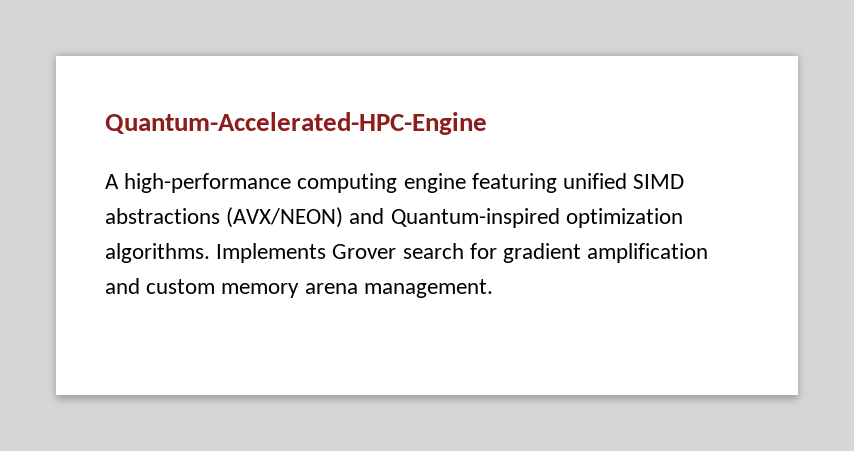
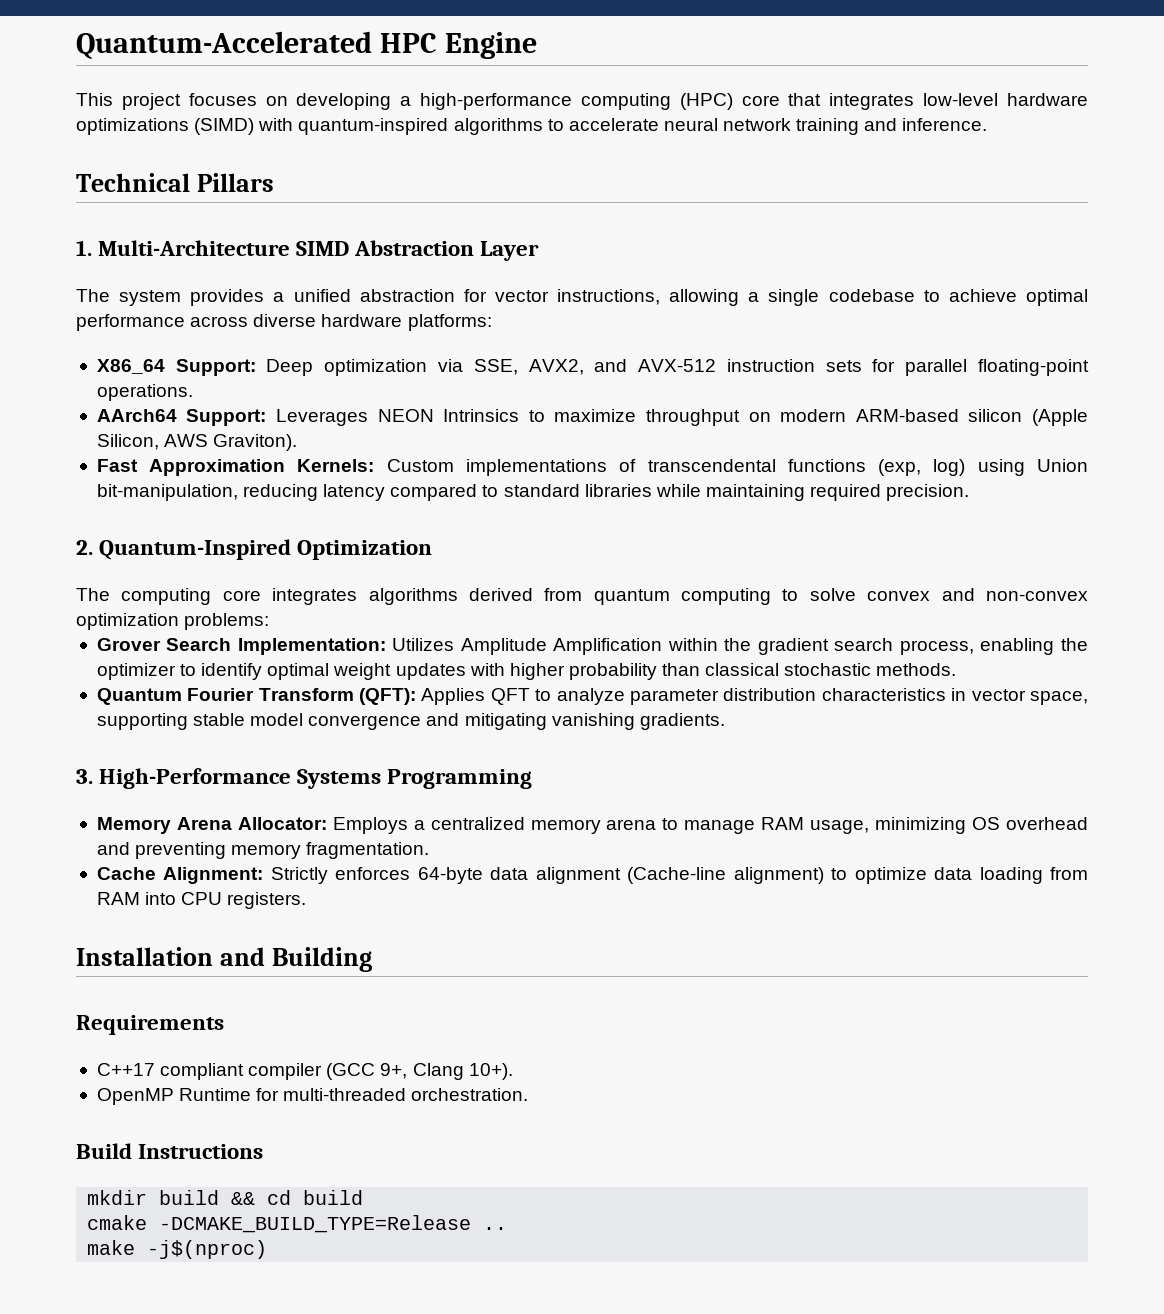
- Quantum-Accelerated-HPC-Engine
- A high-performance computing engine featuring unified SIMD abstractions (AVX/NEON) and Quantum-inspired optimization algorithms. Implements Grover search for gradient amplification and custom memory arena management.
+ Quantum-Accelerated HPC Engine
+ This project focuses on developing a high-performance computing (HPC) core that integrates low-level hardware optimizations (SIMD) with quantum-inspired algorithms to accelerate neural network training and inference.
+ Technical Pillars
+ 1. Multi-Architecture SIMD Abstraction Layer
+ The system provides a unified abstraction for vector instructions, allowing a single codebase to achieve optimal performance across diverse hardware platforms:
+ X86_64 Support: Deep optimization via SSE, AVX2, and AVX-512 instruction sets for parallel floating-point operations.
+ AArch64 Support: Leverages NEON Intrinsics to maximize throughput on modern ARM-based silicon (Apple Silicon, AWS Graviton).
+ Fast Approximation Kernels: Custom implementations of transcendental functions (exp, log) using Union bit-manipulation, reducing latency compared to standard libraries while maintaining required precision.
+ 2. Quantum-Inspired Optimization
+ The computing core integrates algorithms derived from quantum computing to solve convex and non-convex optimization problems:
+ Grover Search Implementation: Utilizes Amplitude Amplification within the gradient search process, enabling the optimizer to identify optimal weight updates with higher probability than classical stochastic methods.
+ Quantum Fourier Transform (QFT): Applies QFT to analyze parameter distribution characteristics in vector space, supporting stable model convergence and mitigating vanishing gradients.
+ 3. High-Performance Systems Programming
+ Memory Arena Allocator: Employs a centralized memory arena to manage RAM usage, minimizing OS overhead and preventing memory fragmentation.
+ Cache Alignment: Strictly enforces 64-byte data alignment (Cache-line alignment) to optimize data loading from RAM into CPU registers.
+ Installation and Building
+ Requirements
+ C++17 compliant compiler (GCC 9+, Clang 10+).
+ OpenMP Runtime for multi-threaded orchestration.
+ Build Instructions
+ mkdir build && cd build
+ cmake -DCMAKE_BUILD_TYPE=Release ..
+ make -j$(nproc)

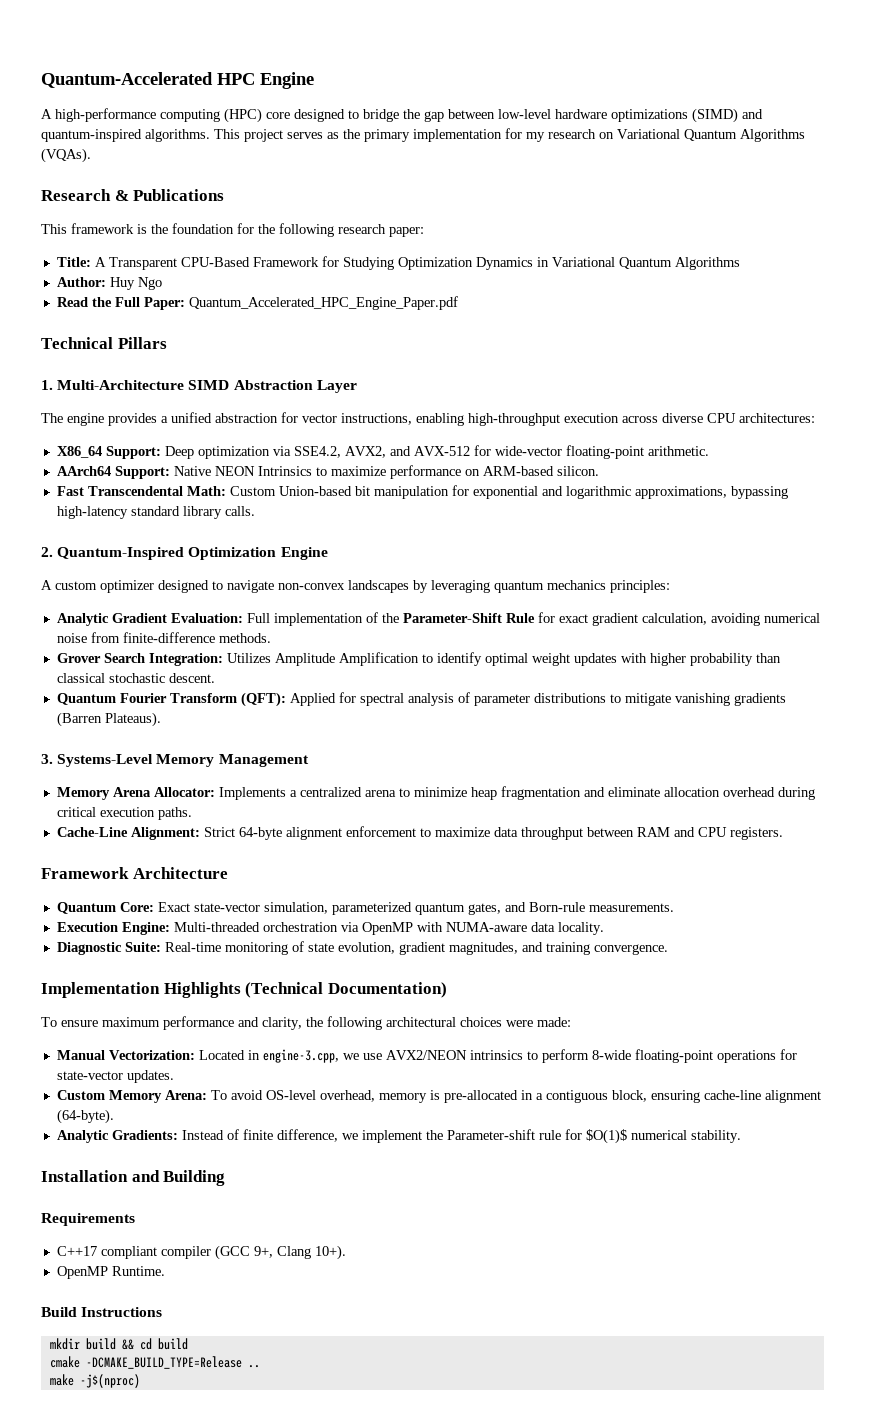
- This project focuses on developing a high-performance computing (HPC) core that integrates low-level hardware optimizations (SIMD) with quantum-inspired algorithms to accelerate neural network training and inference.
+ A high-performance computing (HPC) core designed to bridge the gap between low-level hardware optimizations (SIMD) and quantum-inspired algorithms. This project serves as the primary implementation for my research on Variational Quantum Algorithms (VQAs).
+ Research & Publications
+ This framework is the foundation for the following research paper:
+ Title: A Transparent CPU-Based Framework for Studying Optimization Dynamics in Variational Quantum Algorithms
+ Author: Huy Ngo
+ Read the Full Paper: Quantum_Accelerated_HPC_Engine_Paper.pdf
- The system provides a unified abstraction for vector instructions, allowing a single codebase to achieve optimal performance across diverse hardware platforms:
+ The engine provides a unified abstraction for vector instructions, enabling high-throughput execution across diverse CPU architectures:
- X86_64 Support: Deep optimization via SSE, AVX2, and AVX-512 instruction sets for parallel floating-point operations.
+ X86_64 Support: Deep optimization via SSE4.2, AVX2, and AVX-512 for wide-vector floating-point arithmetic.
- AArch64 Support: Leverages NEON Intrinsics to maximize throughput on modern ARM-based silicon (Apple Silicon, AWS Graviton).
- Fast Approximation Kernels: Custom implementations of transcendental functions (exp, log) using Union bit-manipulation, reducing latency compared to standard libraries while maintaining required precision.
- 2. Quantum-Inspired Optimization
- The computing core integrates algorithms derived from quantum computing to solve convex and non-convex optimization problems:
+ AArch64 Support: Native NEON Intrinsics to maximize performance on ARM-based silicon.
+ Fast Transcendental Math: Custom Union-based bit manipulation for exponential and logarithmic approximations, bypassing high-latency standard library calls.
+ 2. Quantum-Inspired Optimization Engine
+ A custom optimizer designed to navigate non-convex landscapes by leveraging quantum mechanics principles:
+ Analytic Gradient Evaluation: Full implementation of the Parameter-Shift Rule for exact gradient calculation, avoiding numerical noise from finite-difference methods.
- Grover Search Implementation: Utilizes Amplitude Amplification within the gradient search process, enabling the optimizer to identify optimal weight updates with higher probability than classical stochastic methods.
+ Grover Search Integration: Utilizes Amplitude Amplification to identify optimal weight updates with higher probability than classical stochastic descent.
- Quantum Fourier Transform (QFT): Applies QFT to analyze parameter distribution characteristics in vector space, supporting stable model convergence and mitigating vanishing gradients.
- 3. High-Performance Systems Programming
+ Quantum Fourier Transform (QFT): Applied for spectral analysis of parameter distributions to mitigate vanishing gradients (Barren Plateaus).
+ 3. Systems-Level Memory Management
- Memory Arena Allocator: Employs a centralized memory arena to manage RAM usage, minimizing OS overhead and preventing memory fragmentation.
- Cache Alignment: Strictly enforces 64-byte data alignment (Cache-line alignment) to optimize data loading from RAM into CPU registers.
+ Memory Arena Allocator: Implements a centralized arena to minimize heap fragmentation and eliminate allocation overhead during critical execution paths.
+ Cache-Line Alignment: Strict 64-byte alignment enforcement to maximize data throughput between RAM and CPU registers.
+ Framework Architecture
+ Quantum Core: Exact state-vector simulation, parameterized quantum gates, and Born-rule measurements.
+ Execution Engine: Multi-threaded orchestration via OpenMP with NUMA-aware data locality.
+ Diagnostic Suite: Real-time monitoring of state evolution, gradient magnitudes, and training convergence.
+ Implementation Highlights (Technical Documentation)
+ To ensure maximum performance and clarity, the following architectural choices were made:
+ Manual Vectorization: Located in engine-3.cpp, we use AVX2/NEON intrinsics to perform 8-wide floating-point operations for state-vector updates.
+ Custom Memory Arena: To avoid OS-level overhead, memory is pre-allocated in a contiguous block, ensuring cache-line alignment (64-byte).
+ Analytic Gradients: Instead of finite difference, we implement the Parameter-shift rule for $O(1)$ numerical stability.
- OpenMP Runtime for multi-threaded orchestration.
+ OpenMP Runtime.

